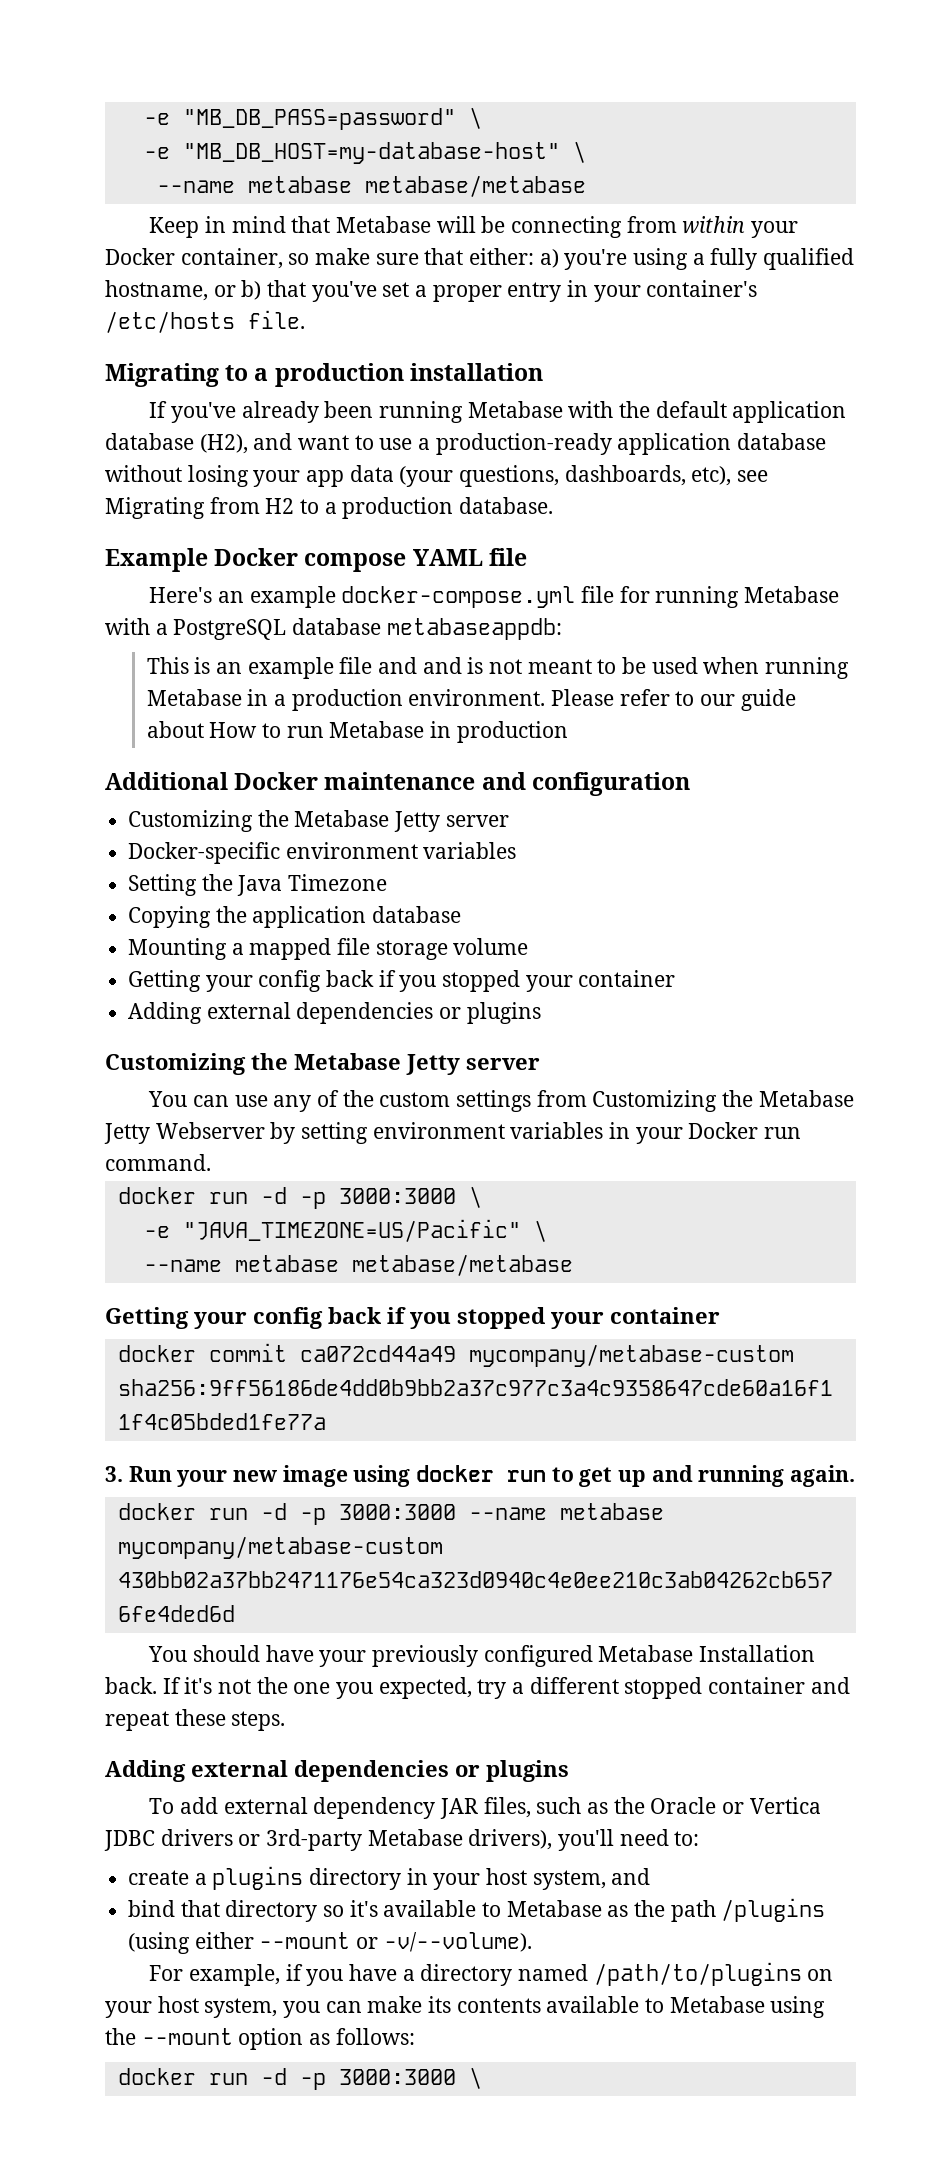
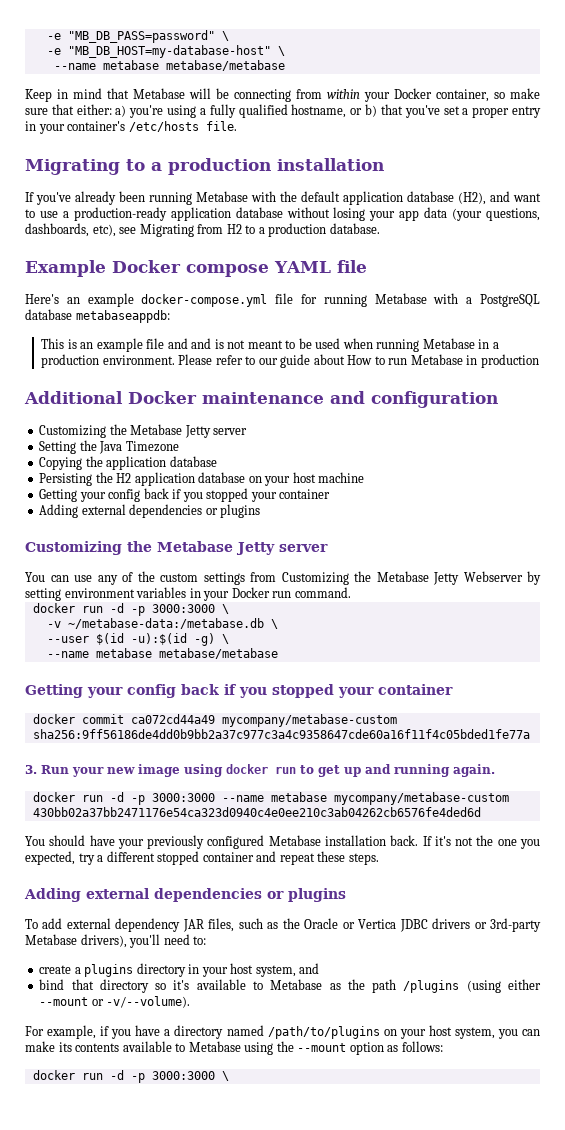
- Docker-specific environment variables
- Mounting a mapped file storage volume
+ Persisting the H2 application database on your host machine
- -e "JAVA_TIMEZONE=US/Pacific" \
+ -v ~/metabase-data:/metabase.db \
+ --user $(id -u):$(id -g) \
- You should have your previously configured Metabase Installation back.
+ You should have your previously configured Metabase installation back.

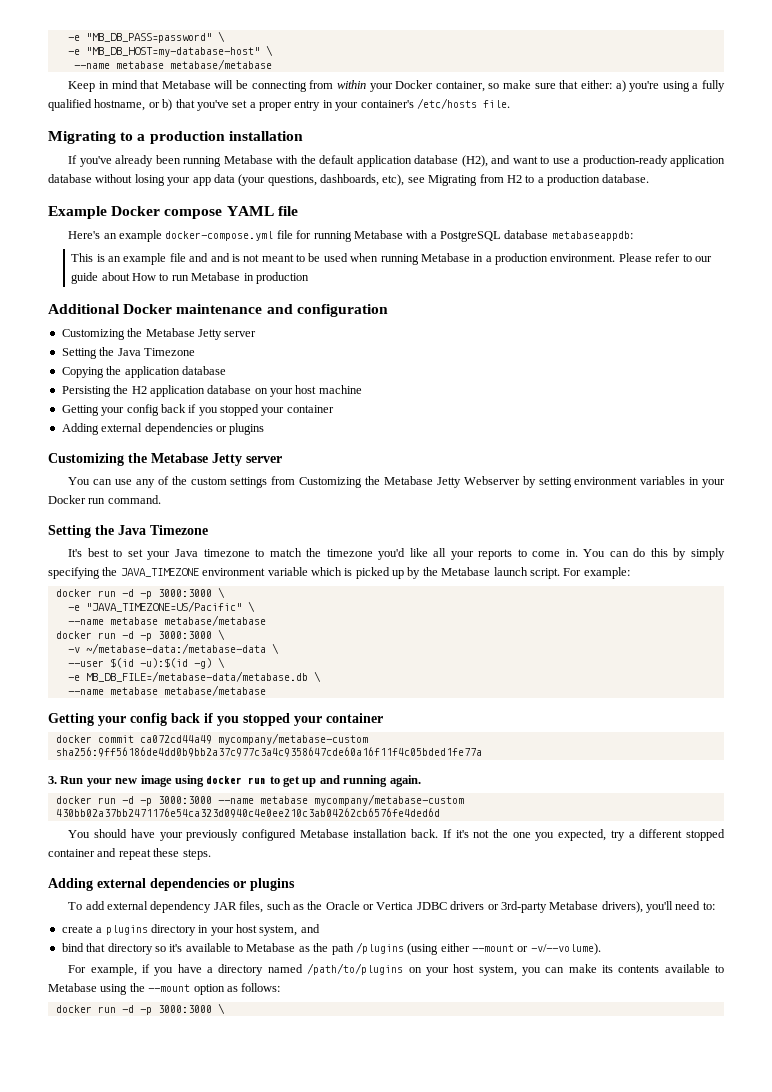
  You can use any of the custom settings from Customizing the Metabase Jetty Webserver by setting environment variables in your Docker run command.
+ Setting the Java Timezone
+ It's best to set your Java timezone to match the timezone you'd like all your reports to come in. You can do this by simply specifying the JAVA_TIMEZONE environment variable which is picked up by the Metabase launch script. For example:
+ docker run -d -p 3000:3000 \
+ -e "JAVA_TIMEZONE=US/Pacific" \
+ --name metabase metabase/metabase
- -v ~/metabase-data:/metabase.db \
+ -v ~/metabase-data:/metabase-data \
+ -e MB_DB_FILE=/metabase-data/metabase.db \

